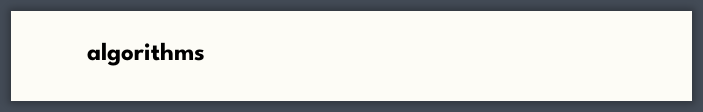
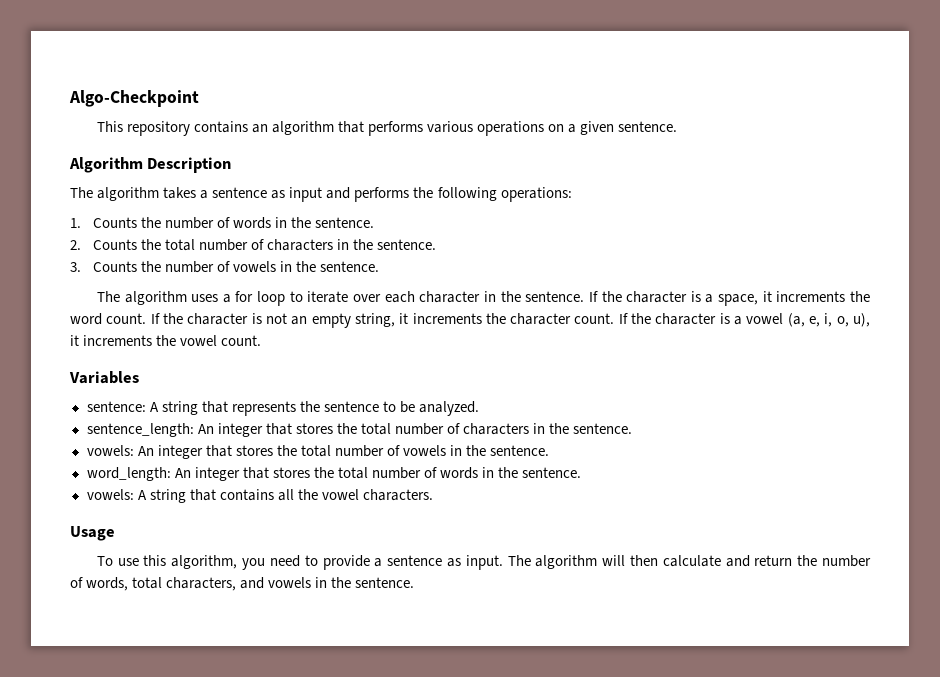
- algorithms
+ Algo-Checkpoint
+ This repository contains an algorithm that performs various operations on a given sentence.
+ Algorithm Description
+ The algorithm takes a sentence as input and performs the following operations:
+ 1. Counts the number of words in the sentence.
+ 2. Counts the total number of characters in the sentence.
+ 3. Counts the number of vowels in the sentence.
+ The algorithm uses a for loop to iterate over each character in the sentence. If the character is a space, it increments the word count. If the character is not an empty string, it increments the character count. If the character is a vowel (a, e, i, o, u), it increments the vowel count.
+ Variables
+ sentence: A string that represents the sentence to be analyzed.
+ sentence_length: An integer that stores the total number of characters in the sentence.
+ vowels: An integer that stores the total number of vowels in the sentence.
+ word_length: An integer that stores the total number of words in the sentence.
+ vowels: A string that contains all the vowel characters.
+ Usage
+ To use this algorithm, you need to provide a sentence as input. The algorithm will then calculate and return the number of words, total characters, and vowels in the sentence.

